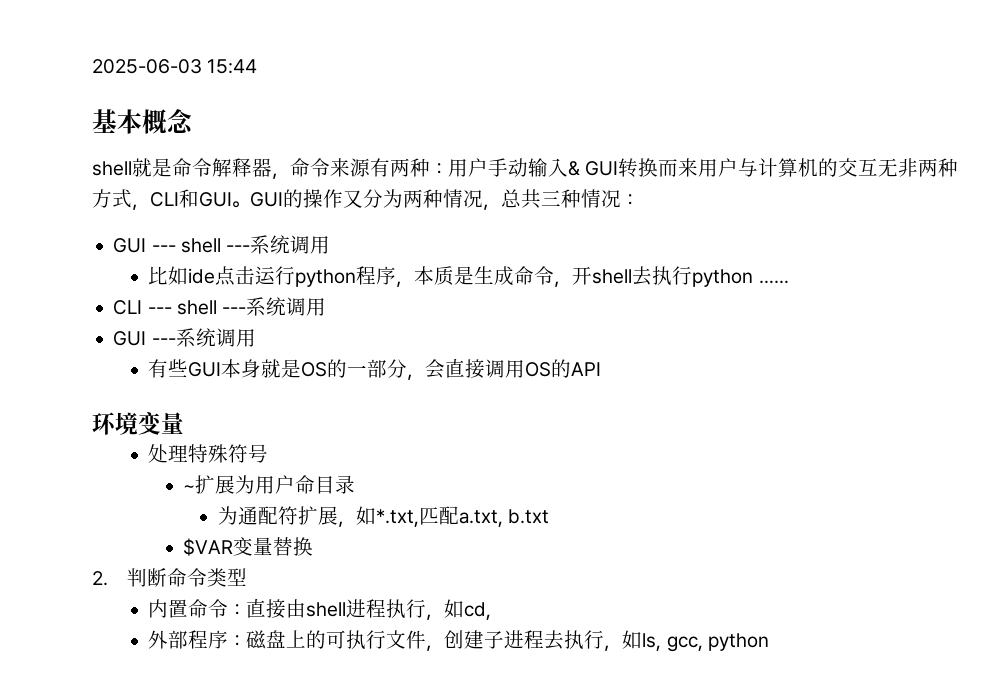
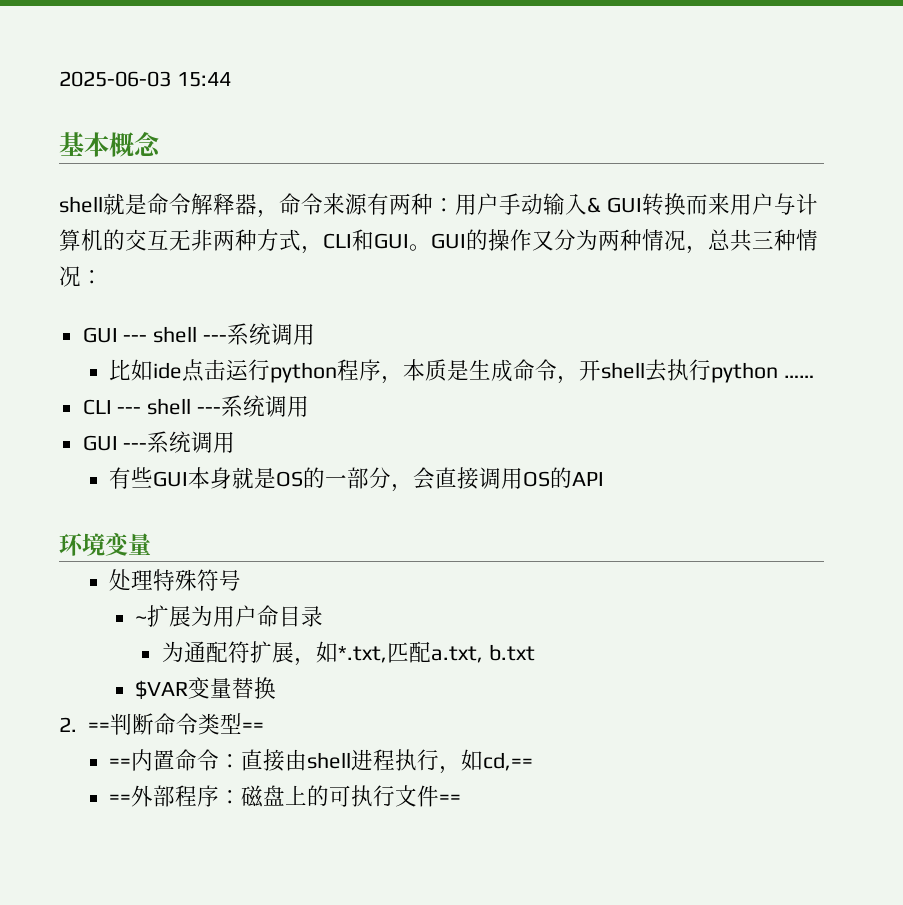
- 2.判断命令类型
- 内置命令：直接由shell进程执行，如cd,
- 外部程序：磁盘上的可执行文件，创建子进程去执行，如ls, gcc, python
+ 2. ==判断命令类型==
+ ==内置命令：直接由shell进程执行，如cd,==
+ ==外部程序：磁盘上的可执行文件==

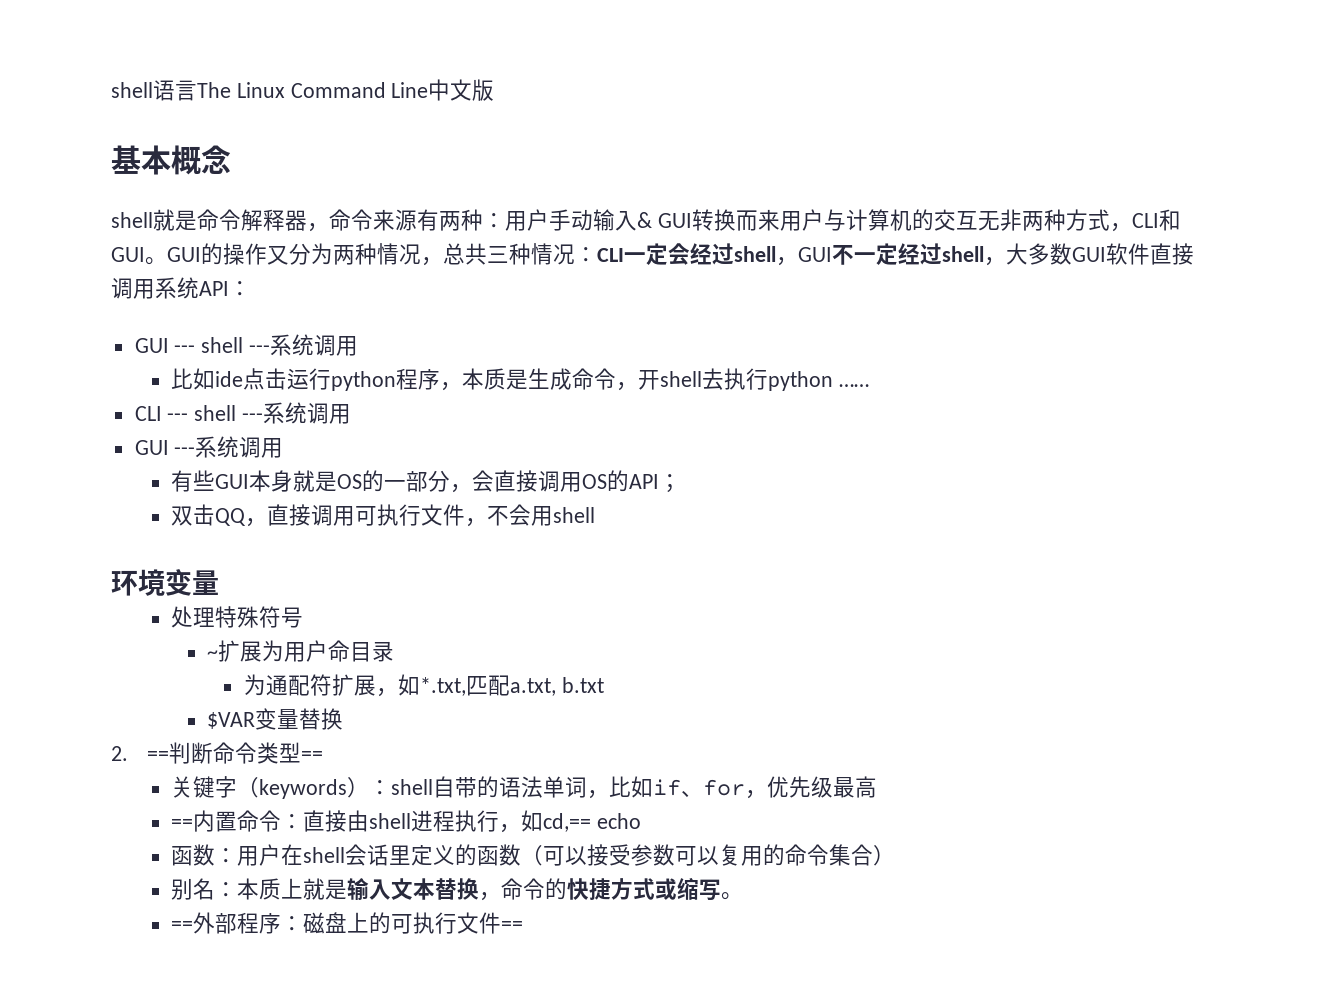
- 2025-06-03 15:44
+ shell语言The Linux Command Line中文版
- GUI的操作又分为两种情况，总共三种情况：
+ GUI的操作又分为两种情况，总共三种情况：CLI一定会经过shell，GUI不一定经过shell，大多数GUI软件直接调用系统API：
- 有些GUI本身就是OS的一部分，会直接调用OS的API
+ 有些GUI本身就是OS的一部分，会直接调用OS的API；
+ 双击QQ，直接调用可执行文件，不会用shell
+ 关键字（keywords）：shell自带的语法单词，比如if、for，优先级最高
- ==内置命令：直接由shell进程执行，如cd,==
+ ==内置命令：直接由shell进程执行，如cd,== echo
+ 函数：用户在shell会话里定义的函数（可以接受参数可以复用的命令集合）
+ 别名：本质上就是输入文本替换，命令的快捷方式或缩写。

